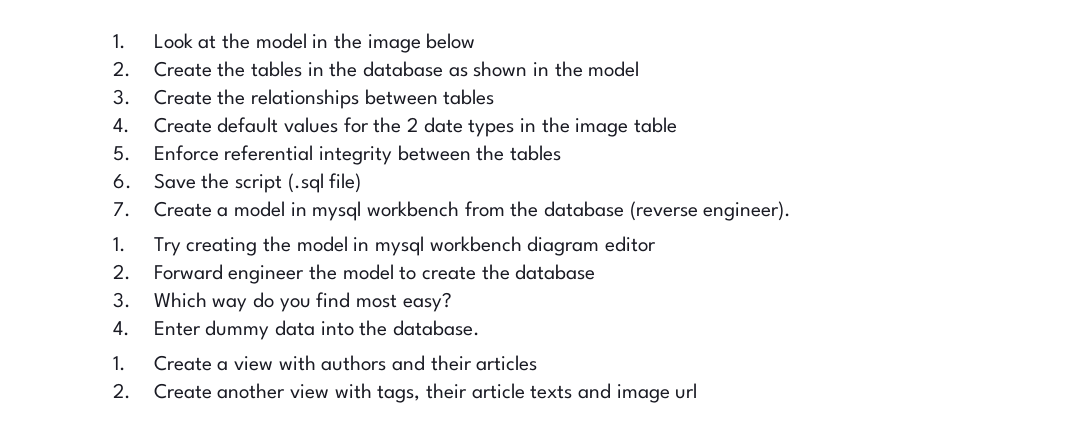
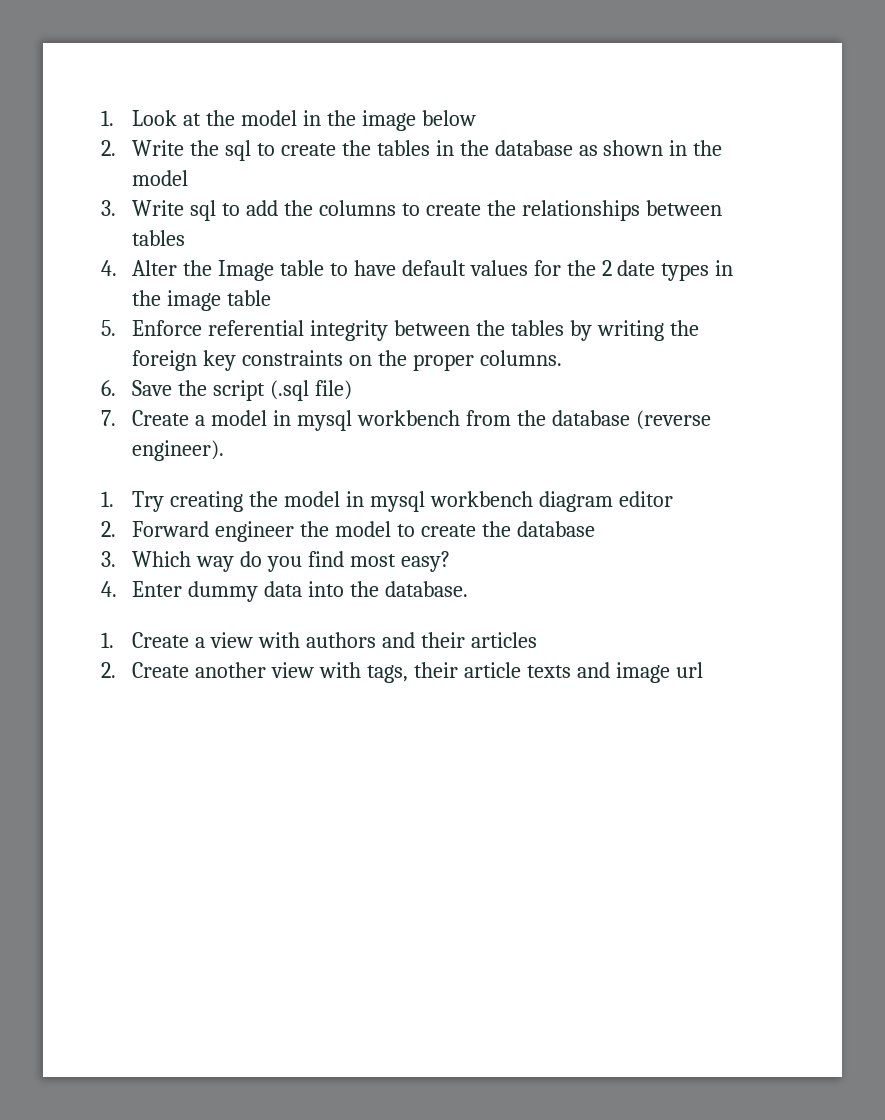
- 2. Create the tables in the database as shown in the model
+ 2. Write the sql to create the tables in the database as shown in the model
- 3. Create the relationships between tables
+ 3. Write sql to add the columns to create the relationships between tables
- 4. Create default values for the 2 date types in the image table
+ 4. Alter the Image table to have default values for the 2 date types in the image table
- 5. Enforce referential integrity between the tables
+ 5. Enforce referential integrity between the tables by writing the foreign key constraints on the proper columns.

